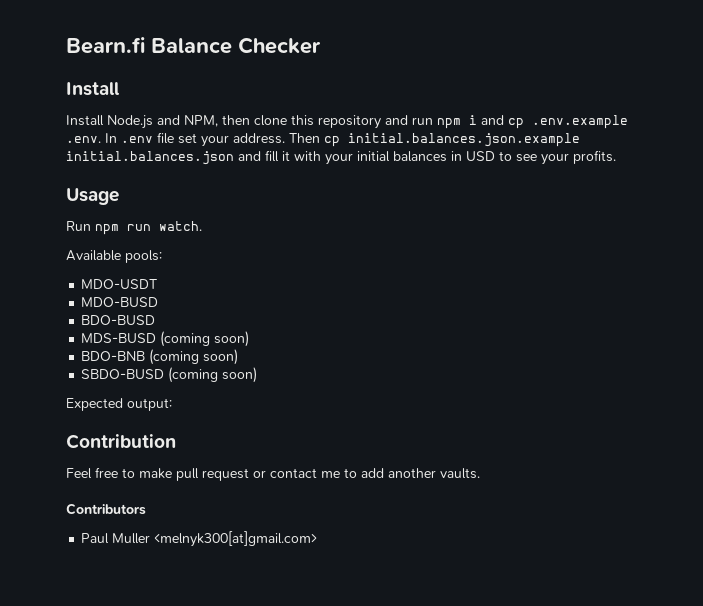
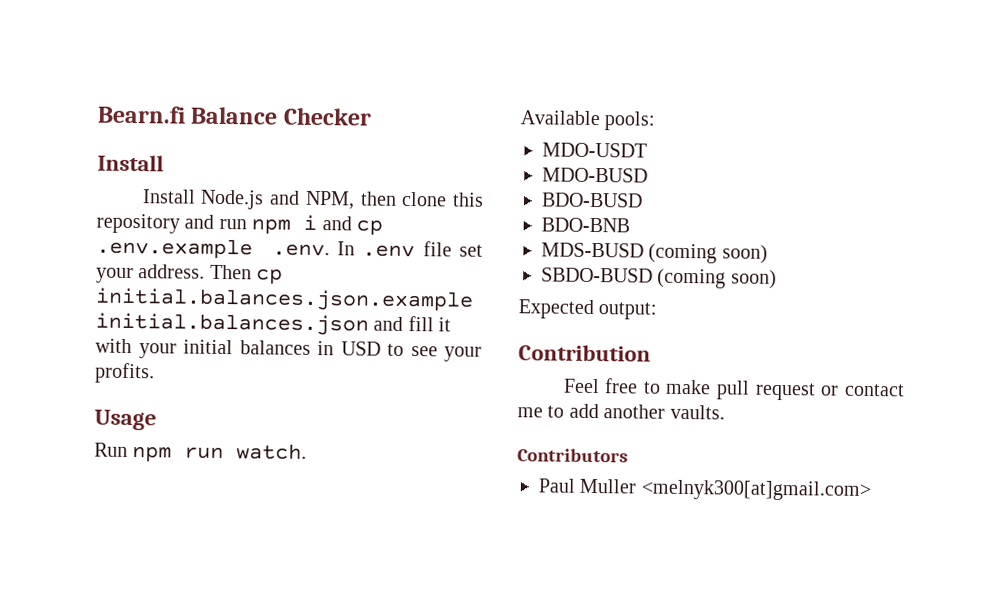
+ BDO-BNB
- BDO-BNB (coming soon)

